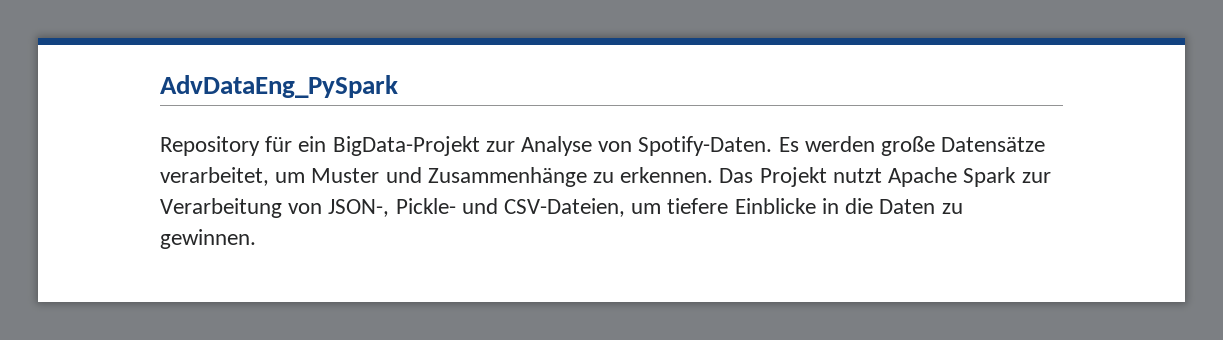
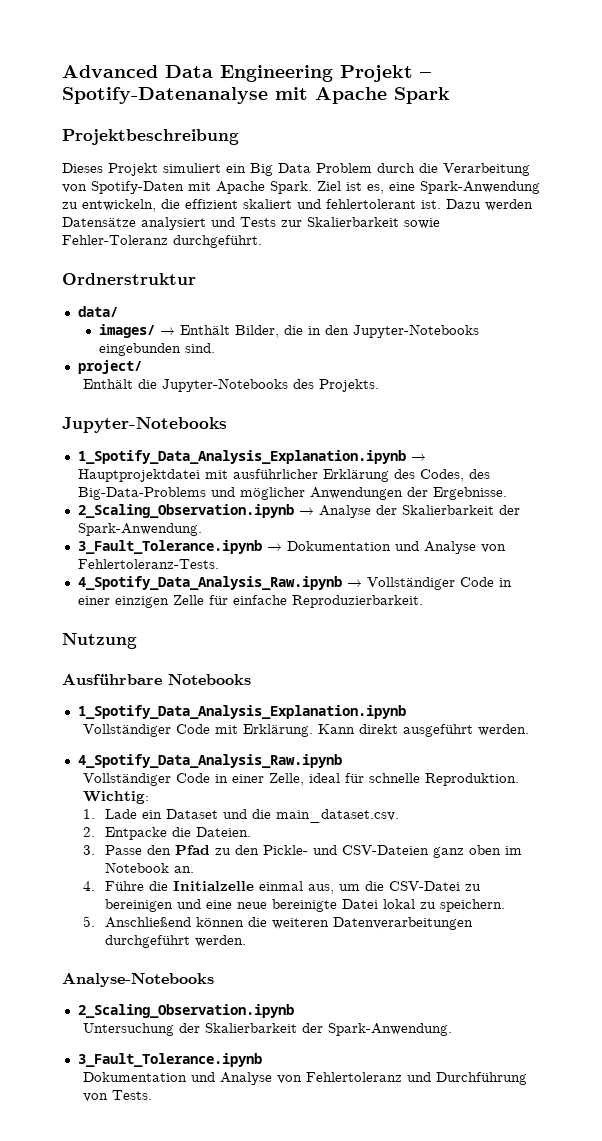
- AdvDataEng_PySpark
- Repository für ein BigData-Projekt zur Analyse von Spotify-Daten. Es werden große Datensätze verarbeitet, um Muster und Zusammenhänge zu erkennen. Das Projekt nutzt Apache Spark zur Verarbeitung von JSON-, Pickle- und CSV-Dateien, um tiefere Einblicke in die Daten zu gewinnen.
+ Advanced Data Engineering Projekt – Spotify-Datenanalyse mit Apache Spark
+ Projektbeschreibung
+ Dieses Projekt simuliert ein Big Data Problem durch die Verarbeitung von Spotify-Daten mit Apache Spark. Ziel ist es, eine Spark-Anwendung zu entwickeln, die effizient skaliert und fehlertolerant ist. Dazu werden Datensätze analysiert und Tests zur Skalierbarkeit sowie Fehler-Toleranz durchgeführt.
+ Ordnerstruktur
+ data/
+ images/ → Enthält Bilder, die in den Jupyter-Notebooks eingebunden sind.
+ project/
+ Enthält die Jupyter-Notebooks des Projekts.
+ Jupyter-Notebooks
+ 1_Spotify_Data_Analysis_Explanation.ipynb → Hauptprojektdatei mit ausführlicher Erklärung des Codes, des Big-Data-Problems und möglicher Anwendungen der Ergebnisse.
+ 2_Scaling_Observation.ipynb → Analyse der Skalierbarkeit der Spark-Anwendung.
+ 3_Fault_Tolerance.ipynb → Dokumentation und Analyse von Fehlertoleranz-Tests.
+ 4_Spotify_Data_Analysis_Raw.ipynb → Vollständiger Code in einer einzigen Zelle für einfache Reproduzierbarkeit.
+ Nutzung
+ Ausführbare Notebooks
+ 1_Spotify_Data_Analysis_Explanation.ipynb
+ Vollständiger Code mit Erklärung. Kann direkt ausgeführt werden.
+ 4_Spotify_Data_Analysis_Raw.ipynb
+ Vollständiger Code in einer Zelle, ideal für schnelle Reproduktion. Wichtig:
+ 1. Lade ein Dataset und die main_dataset.csv.
+ 2. Entpacke die Dateien.
+ 3. Passe den Pfad zu den Pickle- und CSV-Dateien ganz oben im Notebook an.
+ 4. Führe die Initialzelle einmal aus, um die CSV-Datei zu bereinigen und eine neue bereinigte Datei lokal zu speichern.
+ 5. Anschließend können die weiteren Datenverarbeitungen durchgeführt werden.
+ Analyse-Notebooks
+ 2_Scaling_Observation.ipynb
+ Untersuchung der Skalierbarkeit der Spark-Anwendung.
+ 3_Fault_Tolerance.ipynb
+ Dokumentation und Analyse von Fehlertoleranz und Durchführung von Tests.

